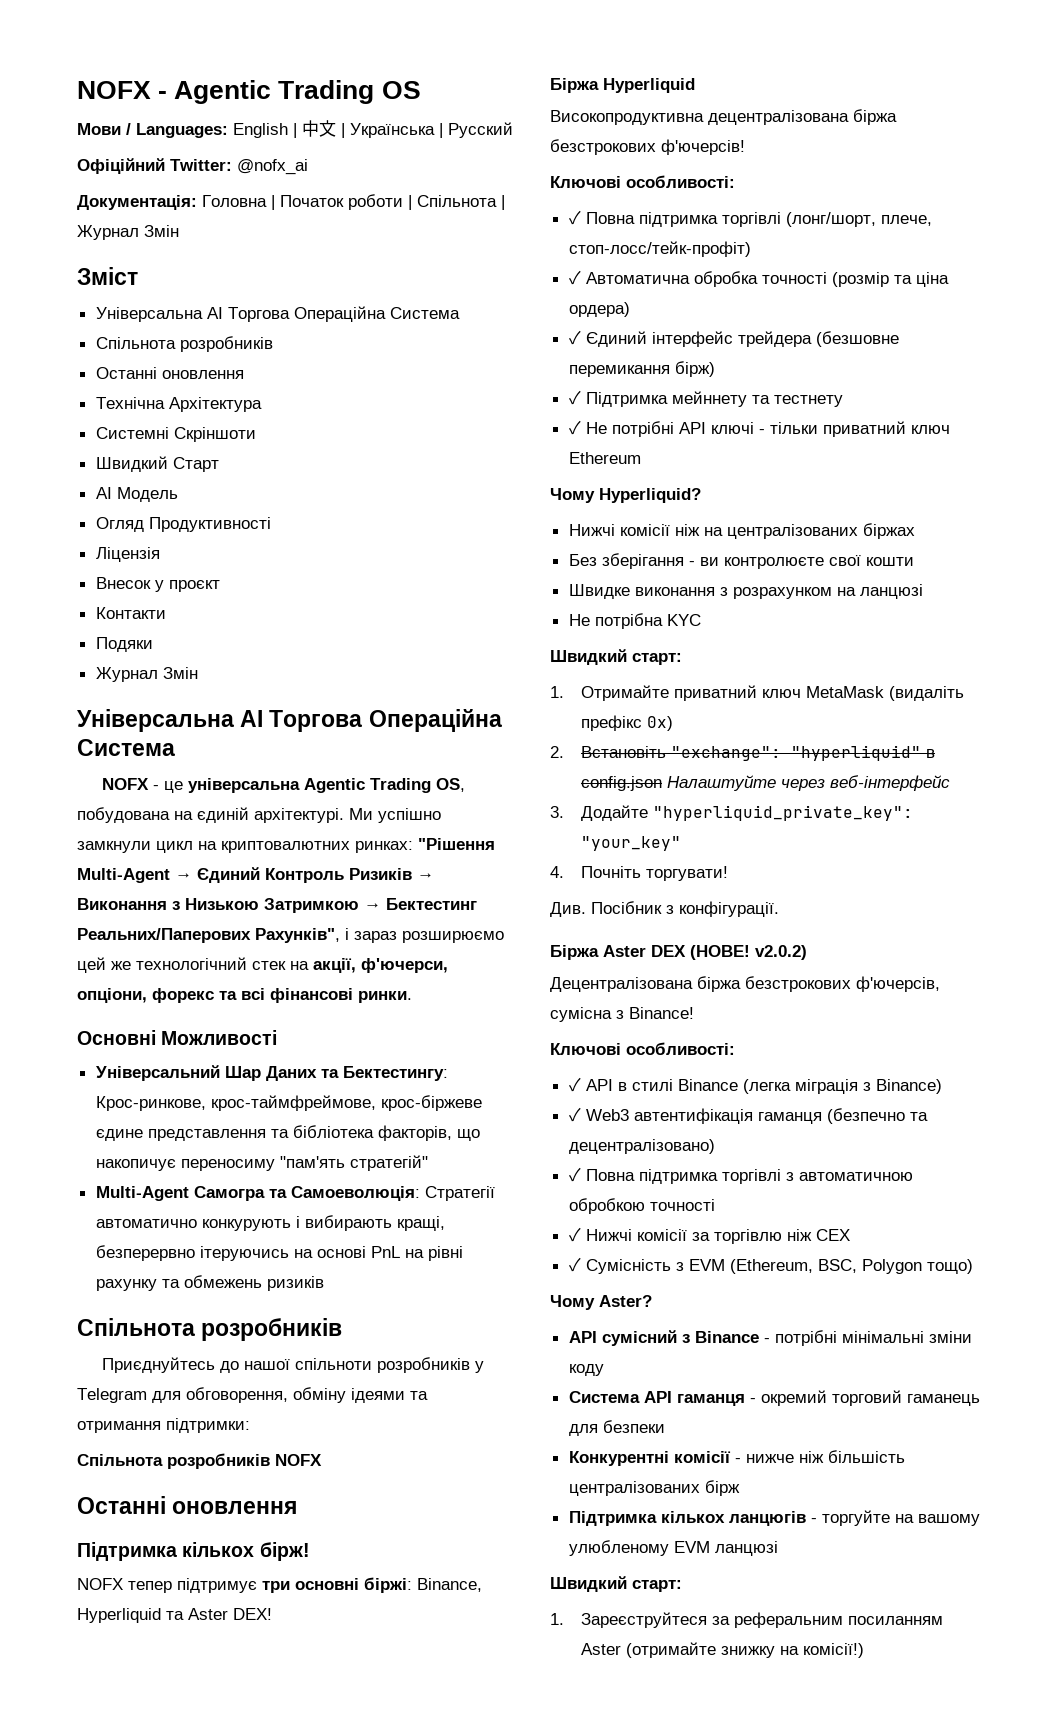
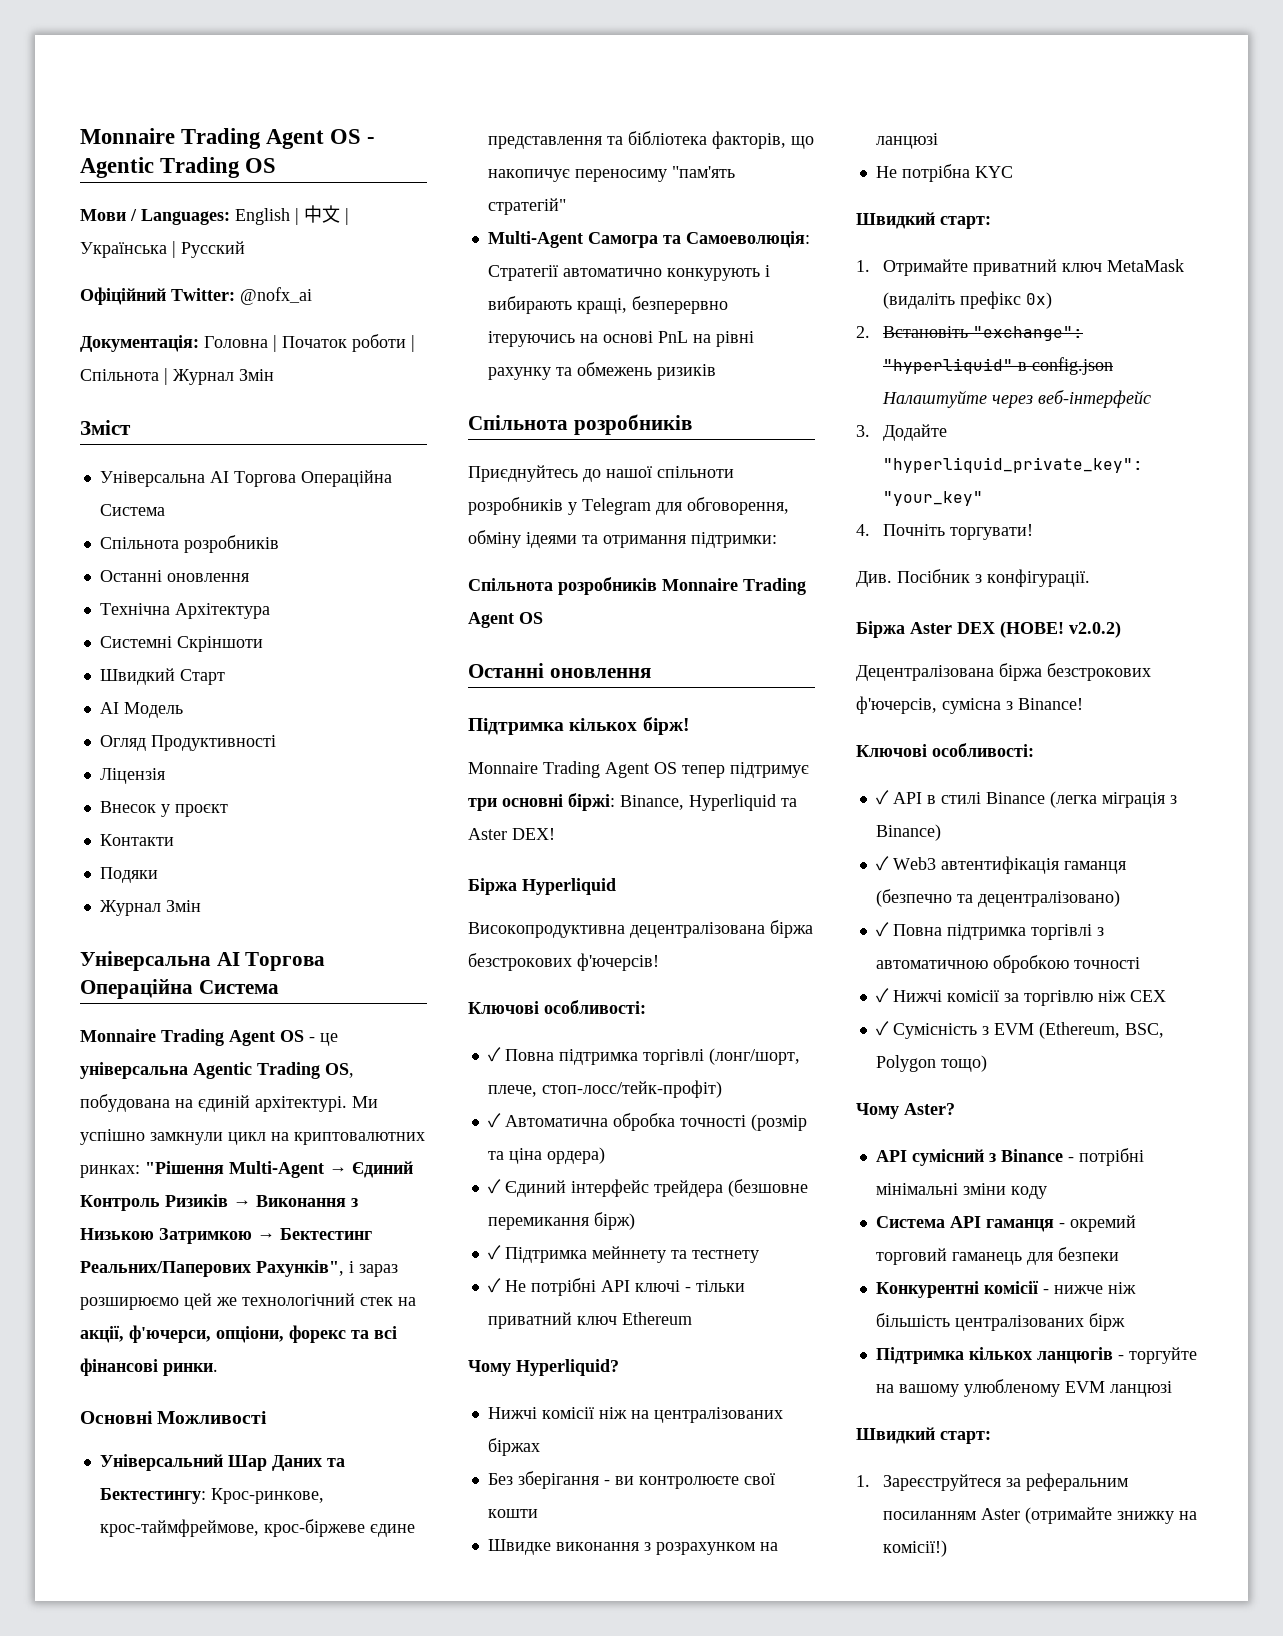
- NOFX - Agentic Trading OS
+ Monnaire Trading Agent OS - Agentic Trading OS
- NOFX - це універсальна Agentic Trading OS, побудована на єдиній архітектурі.
+ Monnaire Trading Agent OS - це універсальна Agentic Trading OS, побудована на єдиній архітектурі.
- Спільнота розробників NOFX
+ Спільнота розробників Monnaire Trading Agent OS
- NOFX тепер підтримує три основні біржі: Binance, Hyperliquid та Aster DEX!
+ Monnaire Trading Agent OS тепер підтримує три основні біржі: Binance, Hyperliquid та Aster DEX!

